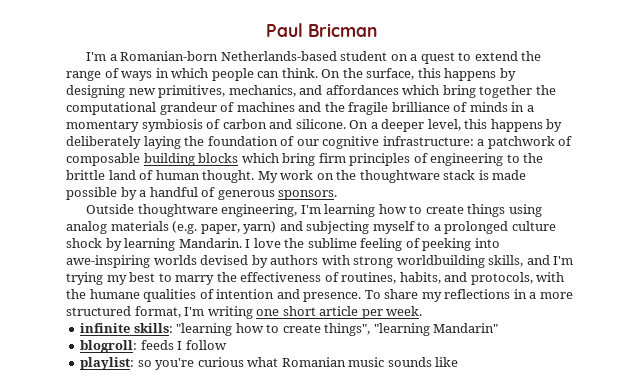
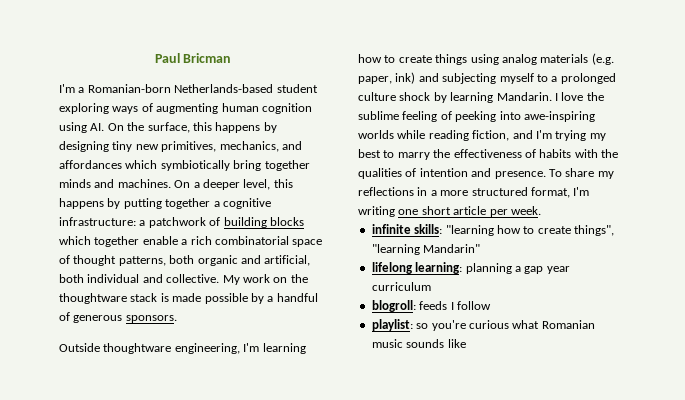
- I'm a Romanian-born Netherlands-based student on a quest to extend the range of ways in which people can think. On the surface, this happens by designing new primitives, mechanics, and affordances which bring together the computational grandeur of machines and the fragile brilliance of minds in a momentary symbiosis of carbon and silicone.
+ I'm a Romanian-born Netherlands-based student exploring ways of augmenting human cognition using AI. On the surface, this happens by designing tiny new primitives, mechanics, and affordances which symbiotically bring together minds and machines.
- On a deeper level, this happens by deliberately laying the foundation of our cognitive infrastructure: a patchwork of composable building blocks which bring firm principles of engineering to the brittle land of human thought.
+ On a deeper level, this happens by putting together a cognitive infrastructure: a patchwork of building blocks which together enable a rich combinatorial space of thought patterns, both organic and artificial, both individual and collective.
- Outside thoughtware engineering, I'm learning how to create things using analog materials (e.g. paper, yarn) and subjecting myself to a prolonged culture shock by learning Mandarin.
+ Outside thoughtware engineering, I'm learning how to create things using analog materials (e.g. paper, ink) and subjecting myself to a prolonged culture shock by learning Mandarin.
- I love the sublime feeling of peeking into awe-inspiring worlds devised by authors with strong worldbuilding skills, and I'm trying my best to marry the effectiveness of routines, habits, and protocols, with the humane qualities of intention and presence.
+ I love the sublime feeling of peeking into awe-inspiring worlds while reading fiction, and I'm trying my best to marry the effectiveness of habits with the qualities of intention and presence.
+ lifelong learning: planning a gap year curriculum

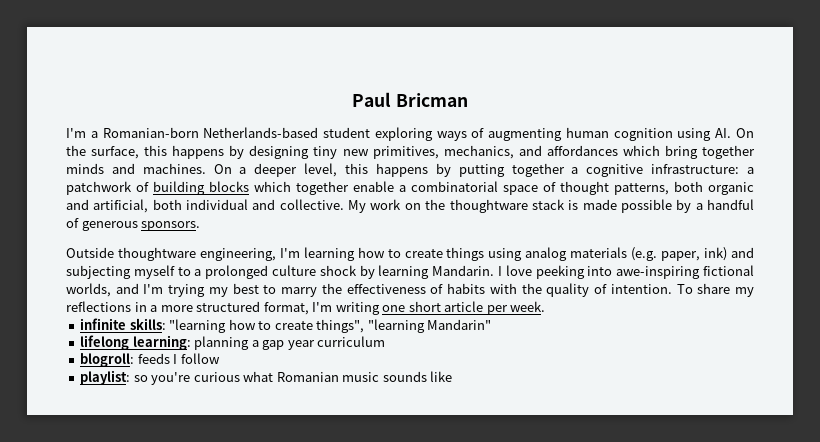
- I'm a Romanian-born Netherlands-based student exploring ways of augmenting human cognition using AI. On the surface, this happens by designing tiny new primitives, mechanics, and affordances which symbiotically bring together minds and machines.
+ I'm a Romanian-born Netherlands-based student exploring ways of augmenting human cognition using AI. On the surface, this happens by designing tiny new primitives, mechanics, and affordances which bring together minds and machines.
- On a deeper level, this happens by putting together a cognitive infrastructure: a patchwork of building blocks which together enable a rich combinatorial space of thought patterns, both organic and artificial, both individual and collective.
+ On a deeper level, this happens by putting together a cognitive infrastructure: a patchwork of building blocks which together enable a combinatorial space of thought patterns, both organic and artificial, both individual and collective.
- I love the sublime feeling of peeking into awe-inspiring worlds while reading fiction, and I'm trying my best to marry the effectiveness of habits with the qualities of intention and presence.
+ I love peeking into awe-inspiring fictional worlds, and I'm trying my best to marry the effectiveness of habits with the quality of intention.

